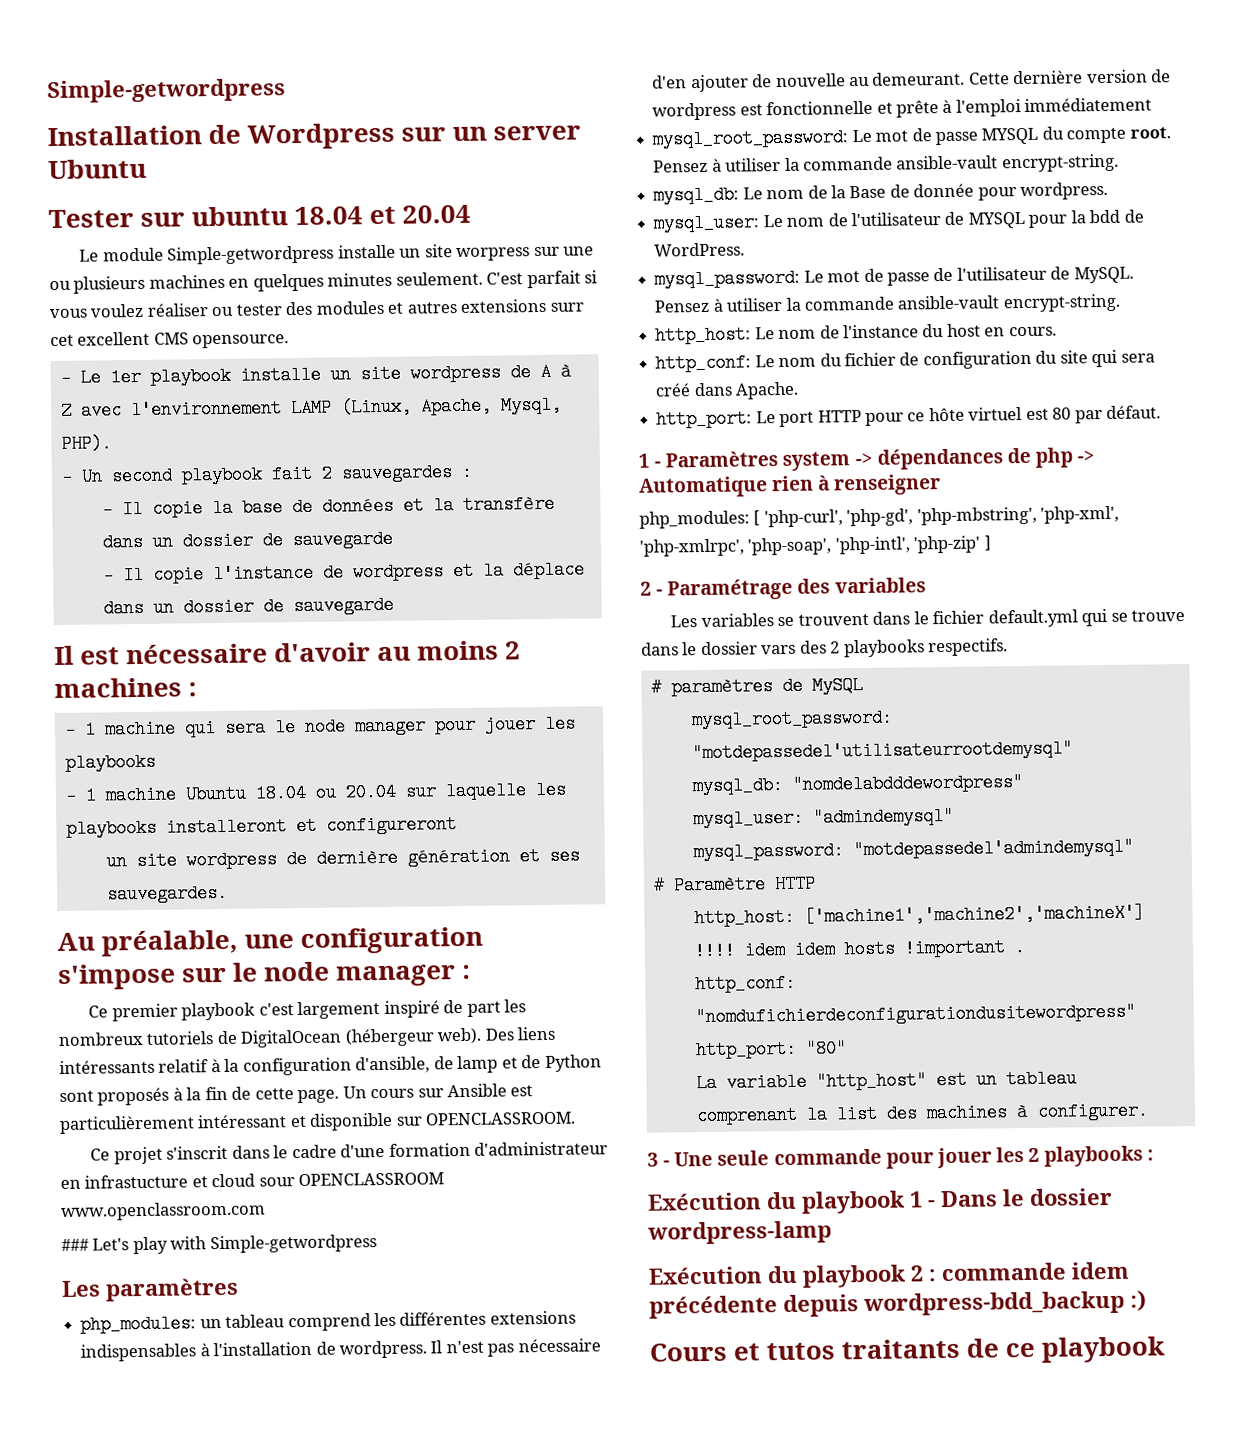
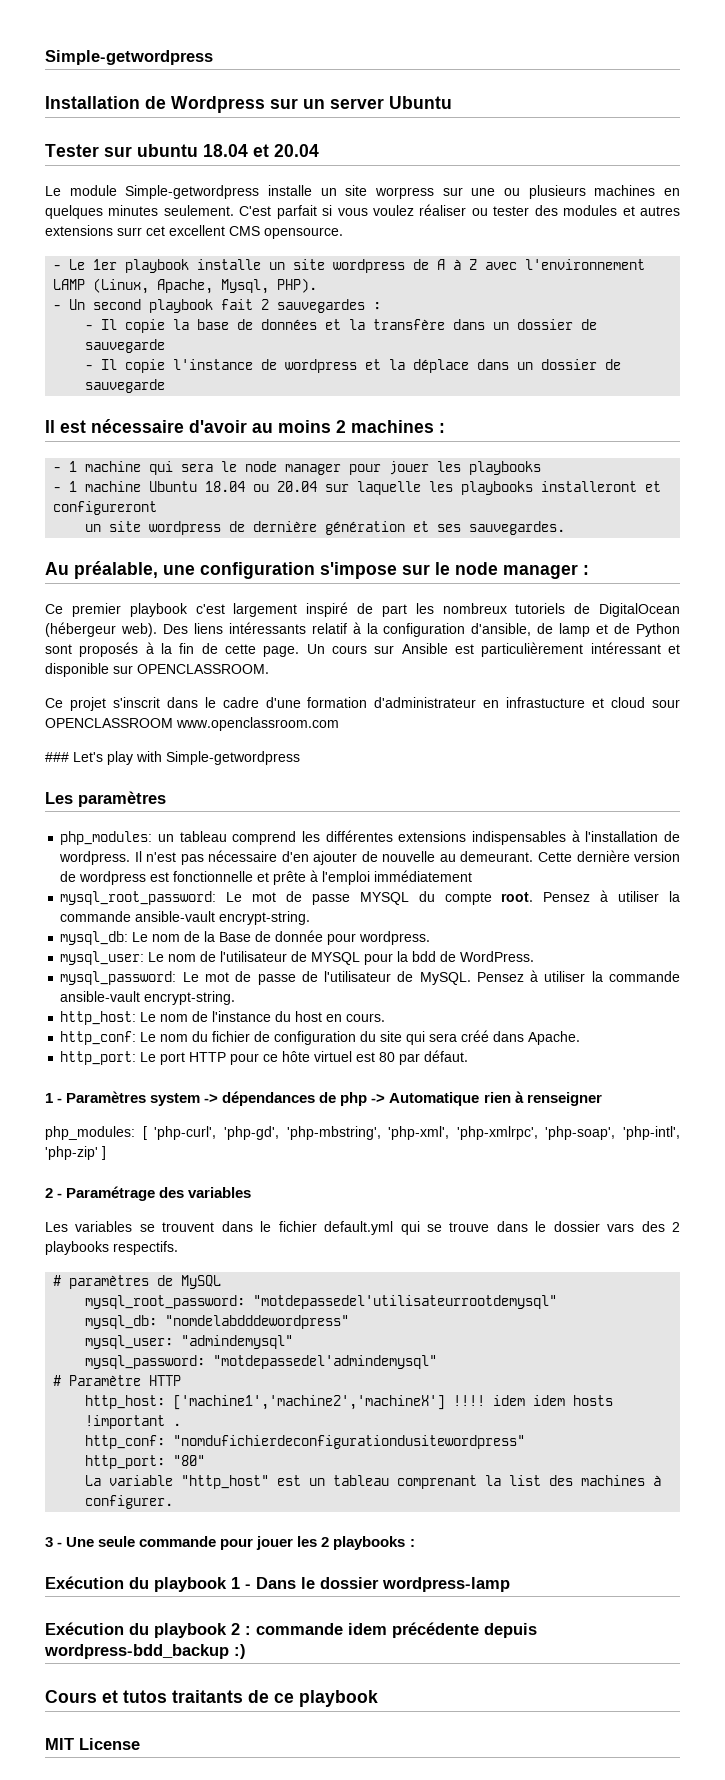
+ MIT License

